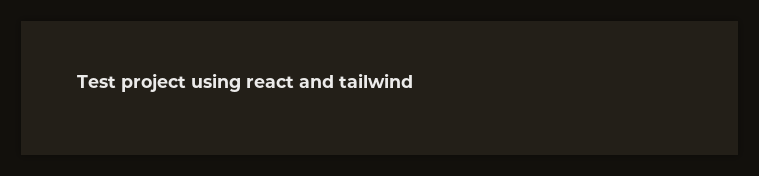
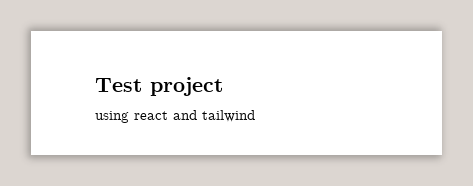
- Test project using react and tailwind
+ Test project
+ using react and tailwind

